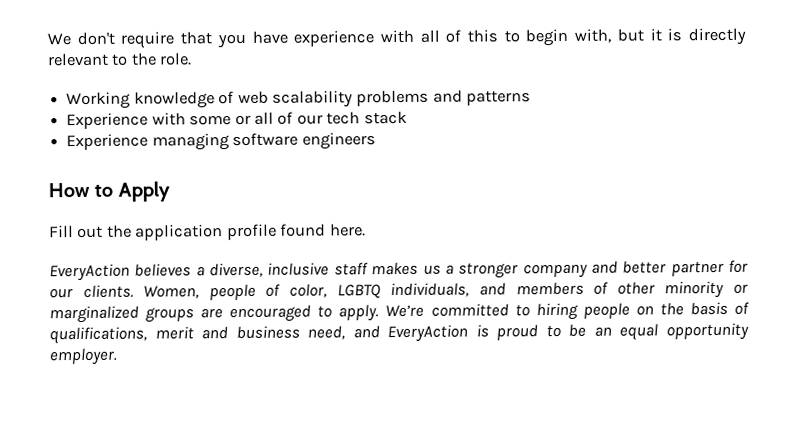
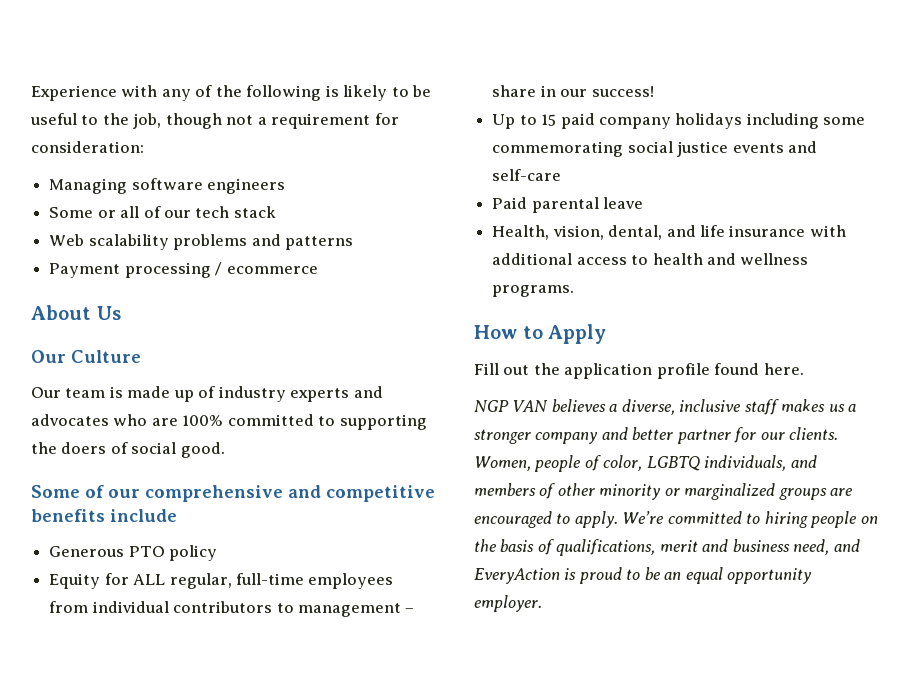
- We don't require that you have experience with all of this to begin with, but it is directly relevant to the role.
- Working knowledge of web scalability problems and patterns
- Experience with some or all of our tech stack
+ Experience with any of the following is likely to be useful to the job, though not a requirement for consideration:
+ Managing software engineers
+ Some or all of our tech stack
- Experience managing software engineers
+ Web scalability problems and patterns
+ Payment processing / ecommerce
+ About Us
+ Our Culture
+ Our team is made up of industry experts and advocates who are 100% committed to supporting the doers of social good.
+ Some of our comprehensive and competitive benefits include
+ Generous PTO policy
+ Equity for ALL regular, full-time employees from individual contributors to management – share in our success!
+ Up to 15 paid company holidays including some commemorating social justice events and self-care
+ Paid parental leave
+ Health, vision, dental, and life insurance with additional access to health and wellness programs.
- EveryAction believes a diverse, inclusive staff makes us a stronger company and better partner for our clients.
+ NGP VAN believes a diverse, inclusive staff makes us a stronger company and better partner for our clients.

